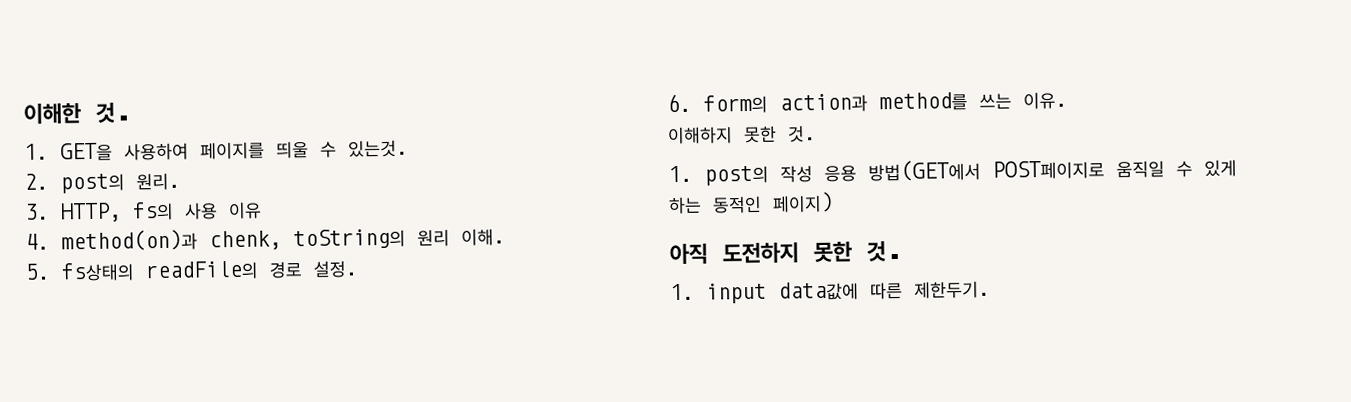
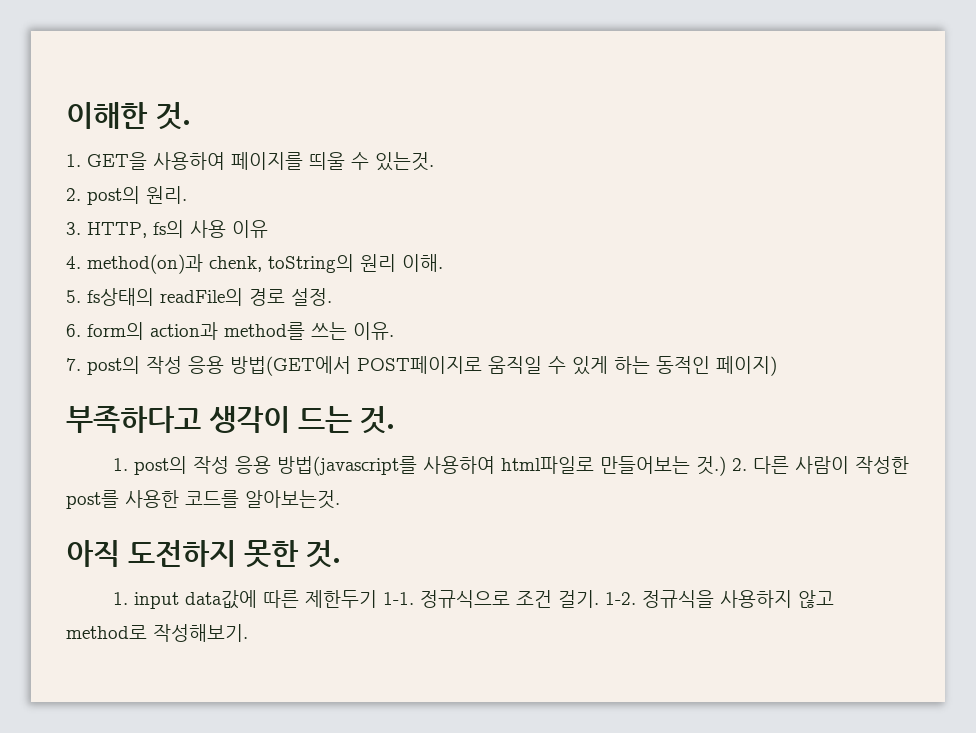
- 이해하지 못한 것.
- 1. post의 작성 응용 방법(GET에서 POST페이지로 움직일 수 있게 하는 동적인 페이지)
+ 7. post의 작성 응용 방법(GET에서 POST페이지로 움직일 수 있게 하는 동적인 페이지)
+ 부족하다고 생각이 드는 것.
+ 1. post의 작성 응용 방법(javascript를 사용하여 html파일로 만들어보는 것.) 2. 다른 사람이 작성한 post를 사용한 코드를 알아보는것.
- 1. input data값에 따른 제한두기.
+ 1. input data값에 따른 제한두기 1-1. 정규식으로 조건 걸기. 1-2. 정규식을 사용하지 않고 method로 작성해보기.

